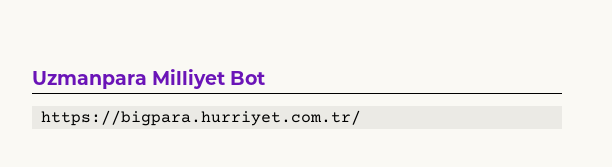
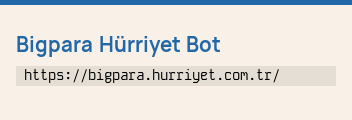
- Uzmanpara Milliyet Bot
+ Bigpara Hürriyet Bot

